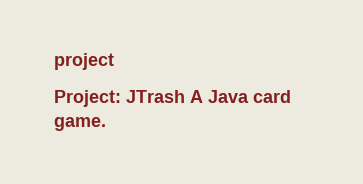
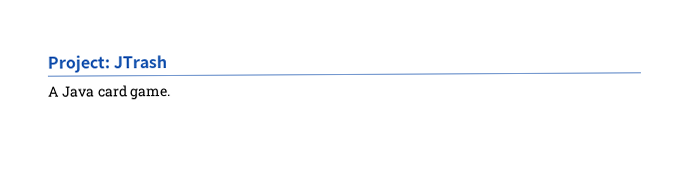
- project
- Project: JTrash A Java card game.
+ Project: JTrash
+ A Java card game.

